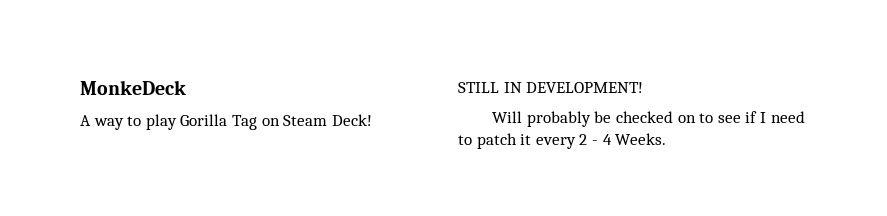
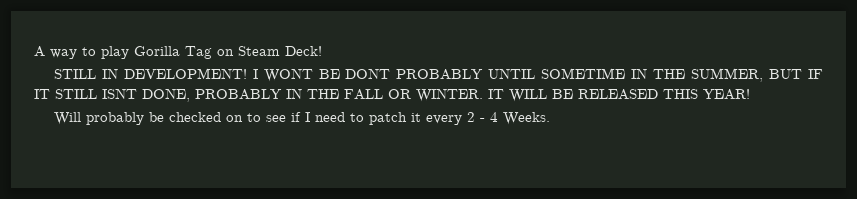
- MonkeDeck
+ I WONT BE DONT PROBABLY UNTIL SOMETIME IN THE SUMMER, BUT IF IT STILL ISNT DONE, PROBABLY IN THE FALL OR WINTER. IT WILL BE RELEASED THIS YEAR!

